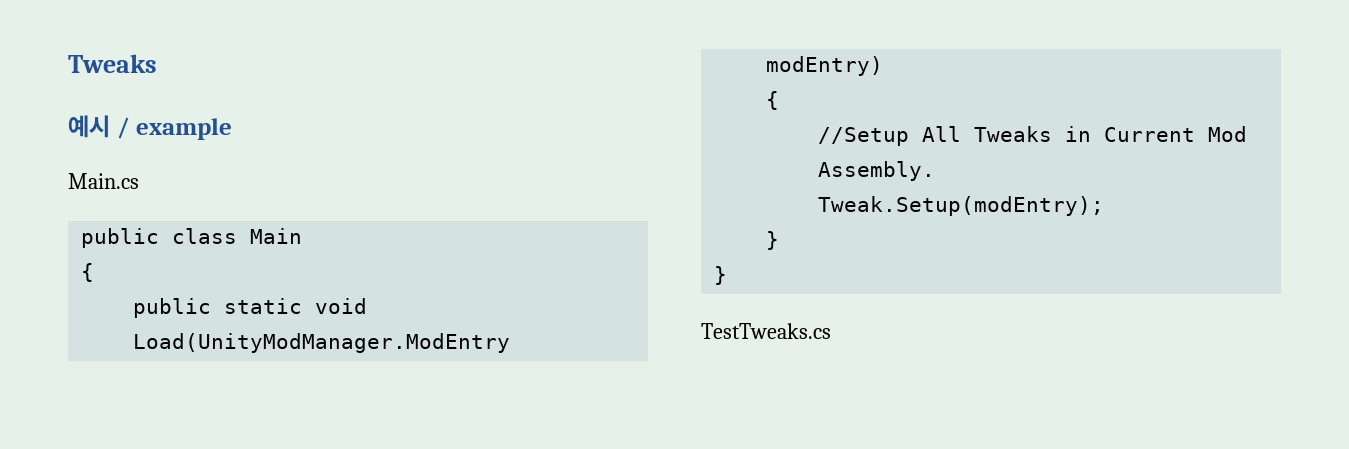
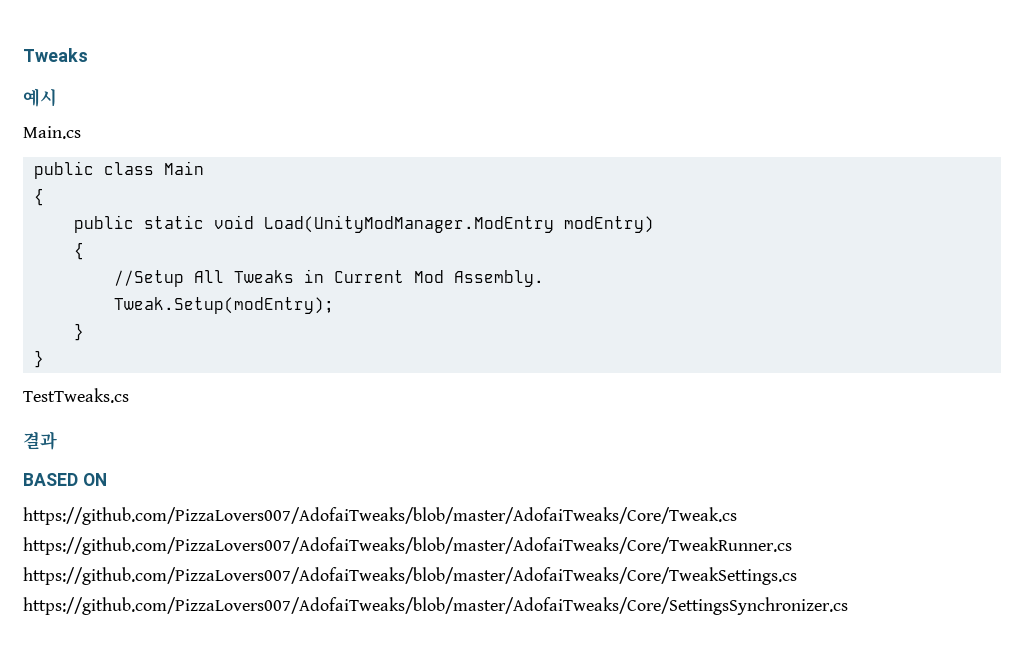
- 예시 / example
+ 예시
+ 결과
+ BASED ON
+ https://github.com/PizzaLovers007/AdofaiTweaks/blob/master/AdofaiTweaks/Core/Tweak.cs https://github.com/PizzaLovers007/AdofaiTweaks/blob/master/AdofaiTweaks/Core/TweakRunner.cs https://github.com/PizzaLovers007/AdofaiTweaks/blob/master/AdofaiTweaks/Core/TweakSettings.cs https://github.com/PizzaLovers007/AdofaiTweaks/blob/master/AdofaiTweaks/Core/SettingsSynchronizer.cs

